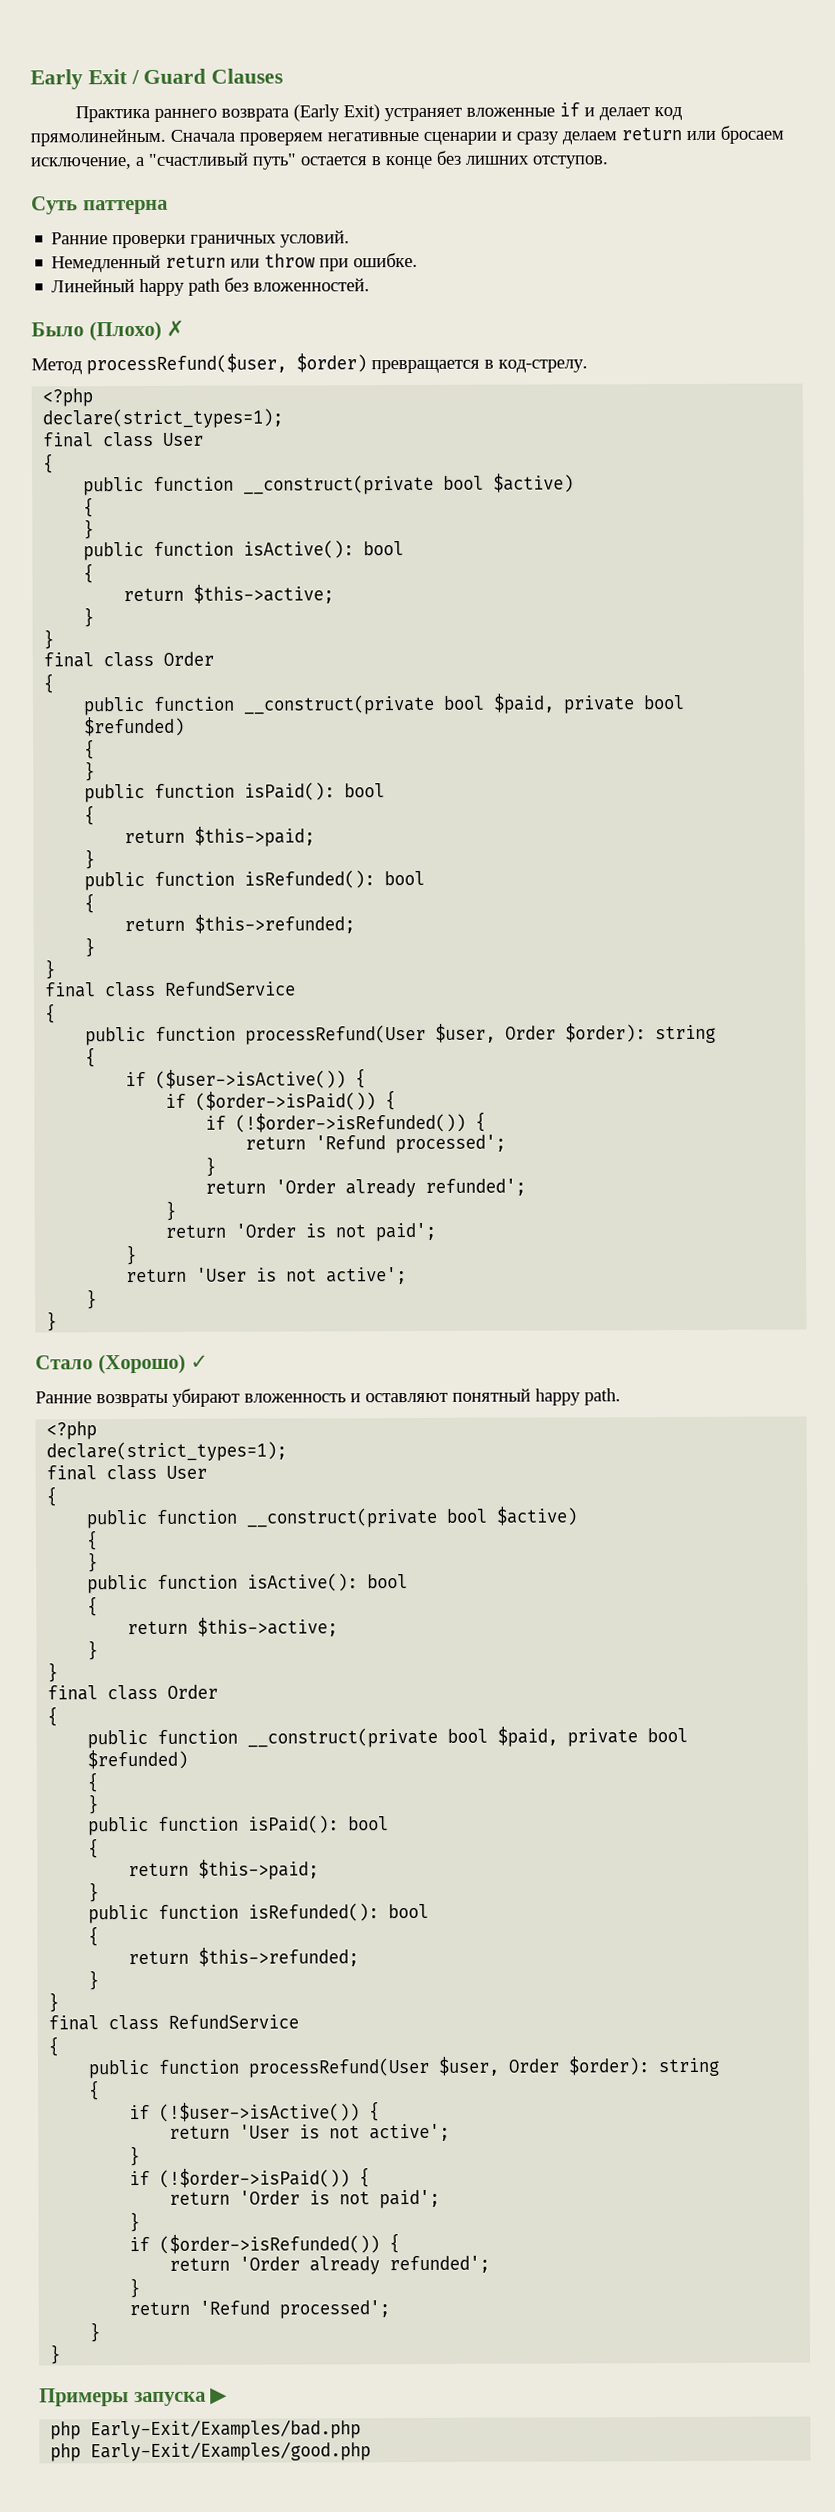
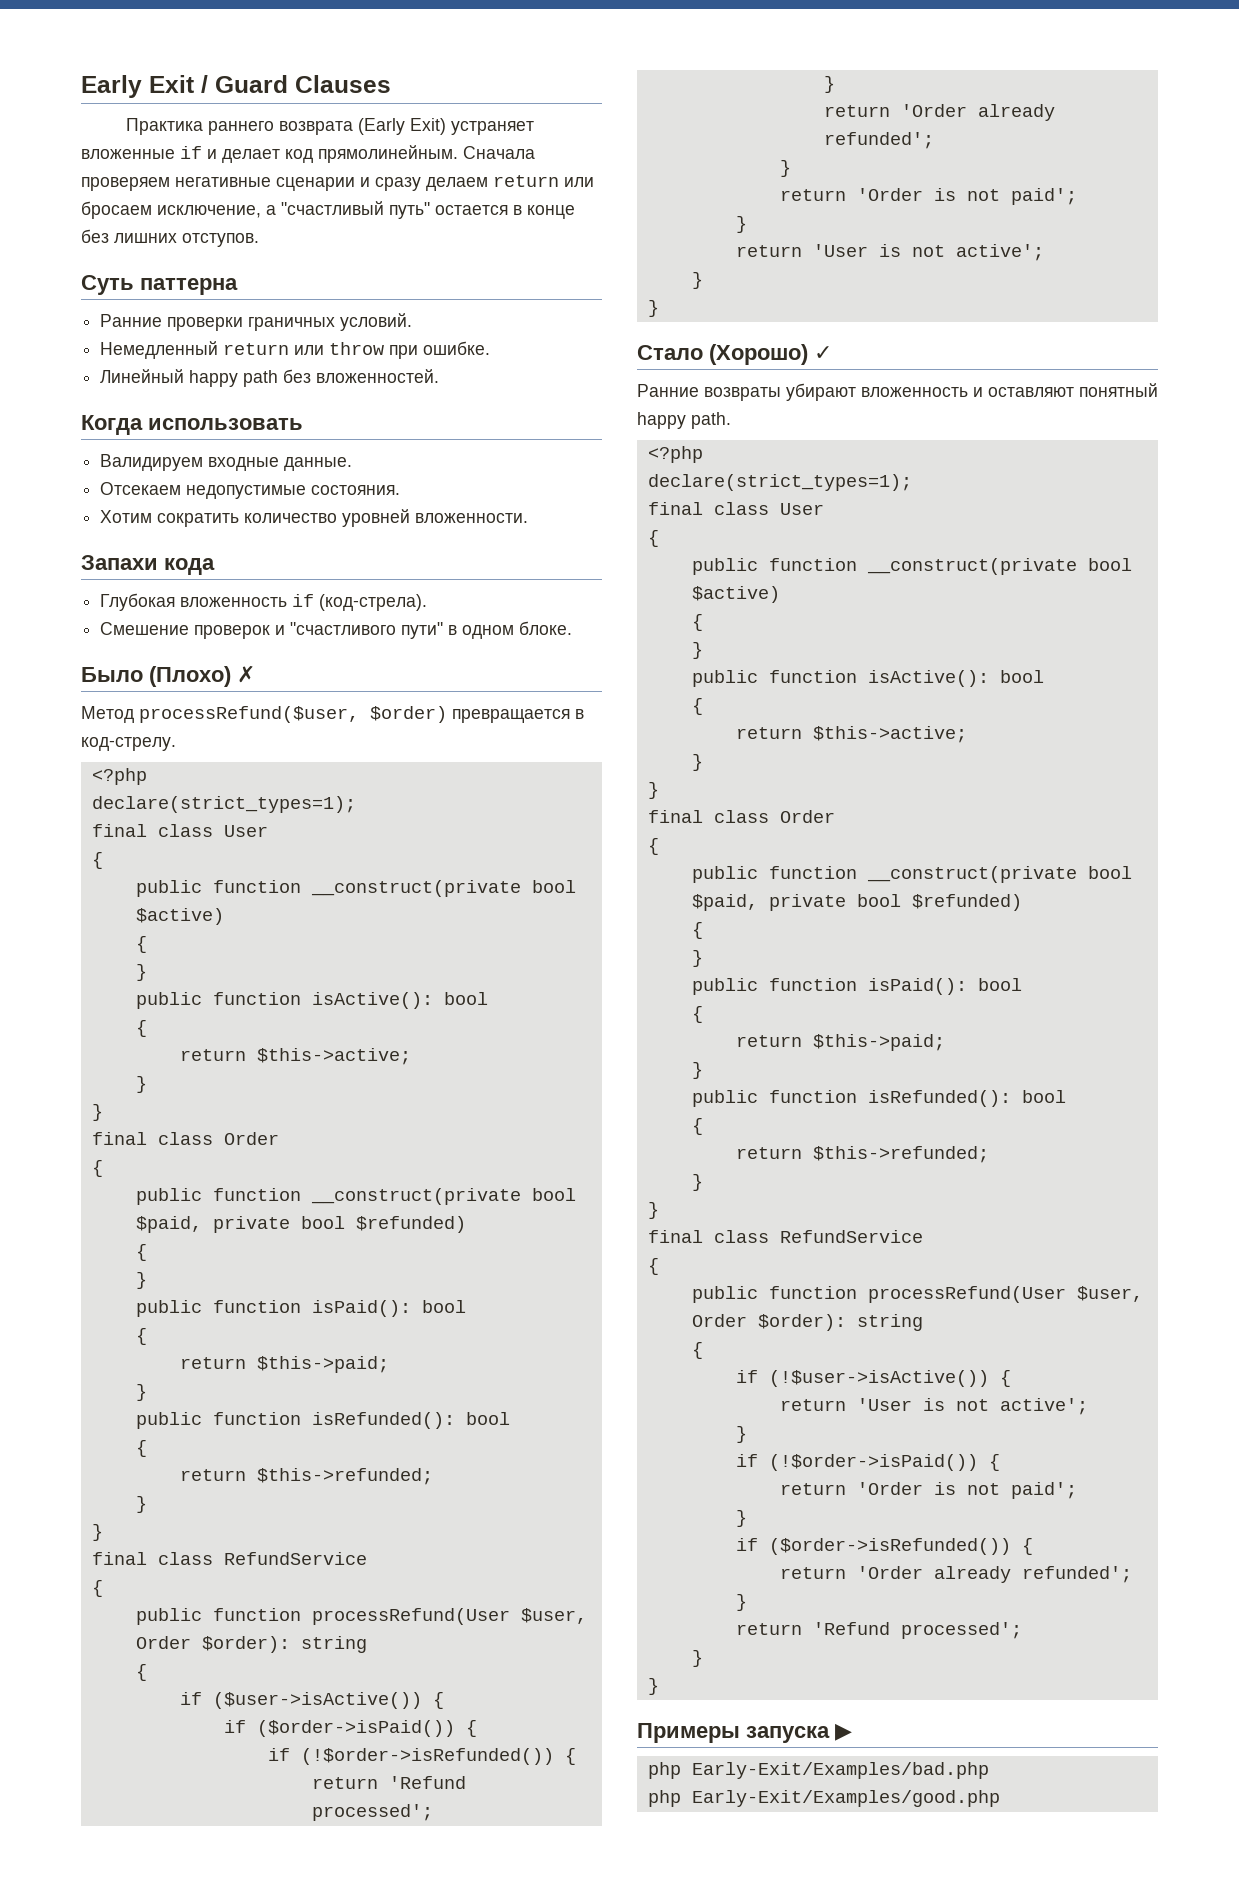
+ Когда использовать
+ Валидируем входные данные.
+ Отсекаем недопустимые состояния.
+ Хотим сократить количество уровней вложенности.
+ Запахи кода
+ Глубокая вложенность if (код-стрела).
+ Смешение проверок и "счастливого пути" в одном блоке.

